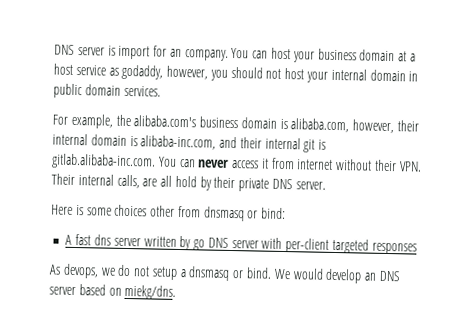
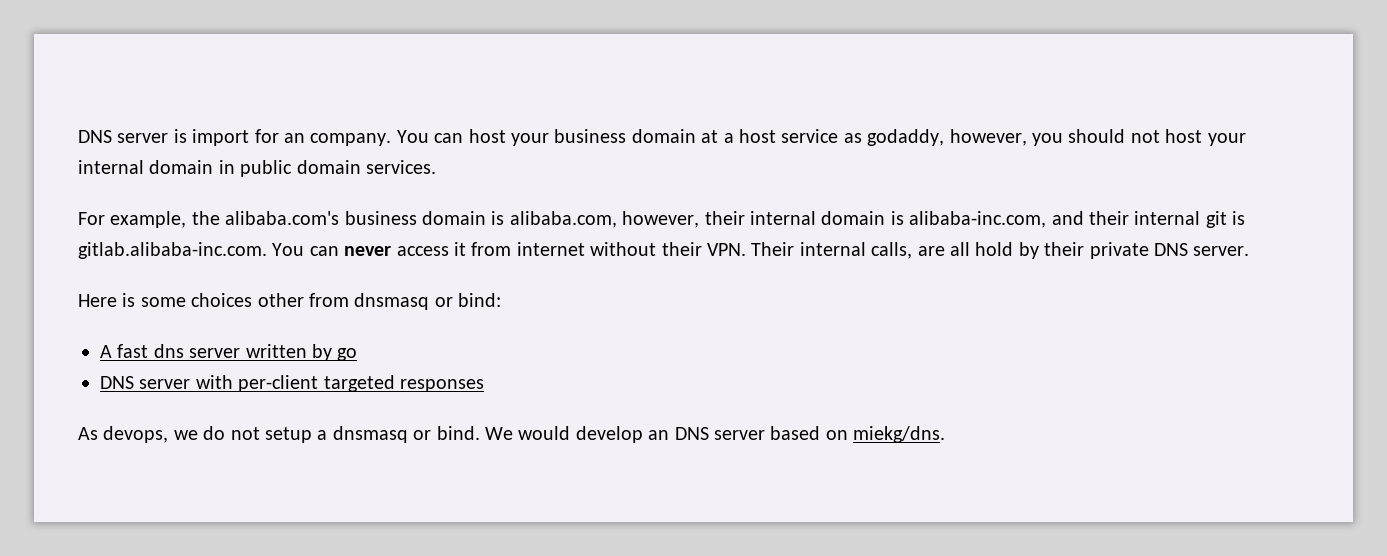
- A fast dns server written by go DNS server with per-client targeted responses
+ A fast dns server written by go
+ DNS server with per-client targeted responses

